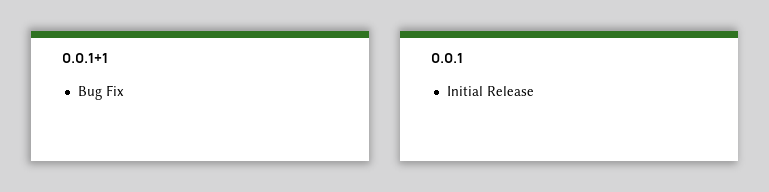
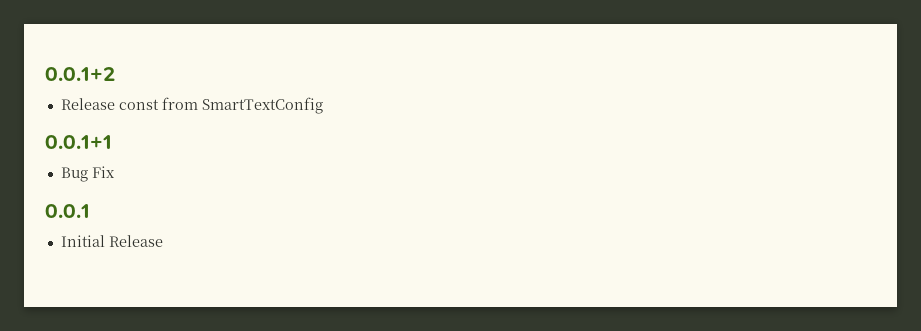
+ 0.0.1+2
+ Release const from SmartTextConfig

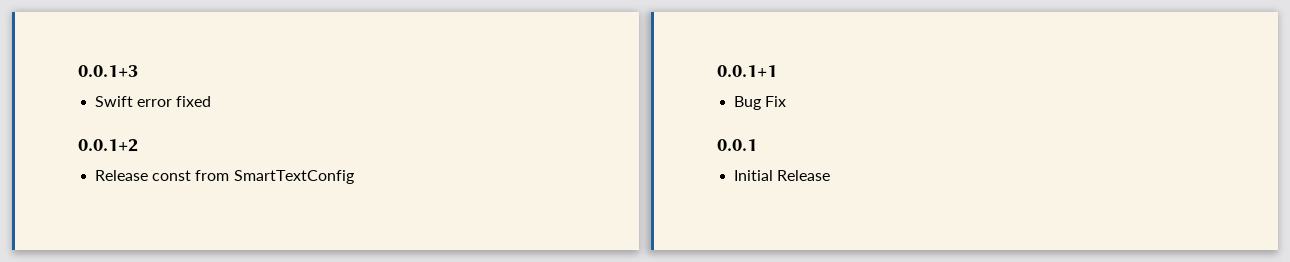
+ 0.0.1+3
+ Swift error fixed

